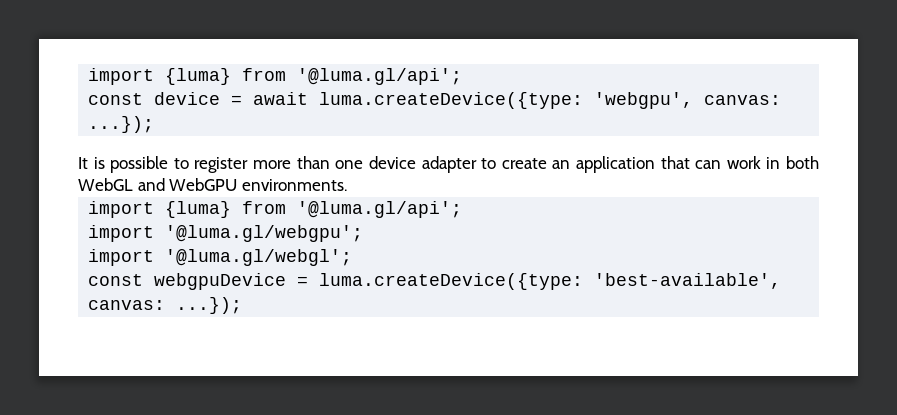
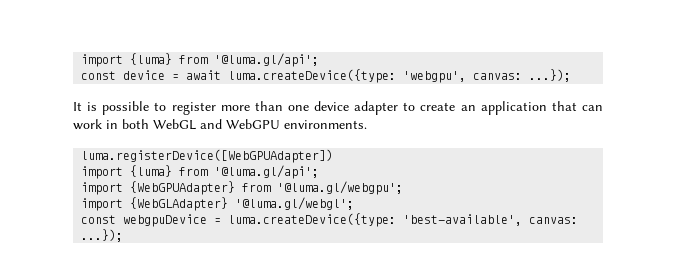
+ luma.registerDevice([WebGPUAdapter])
- import '@luma.gl/webgpu';
+ import {WebGPUAdapter} from '@luma.gl/webgpu';
- import '@luma.gl/webgl';
+ import {WebGLAdapter} '@luma.gl/webgl';

